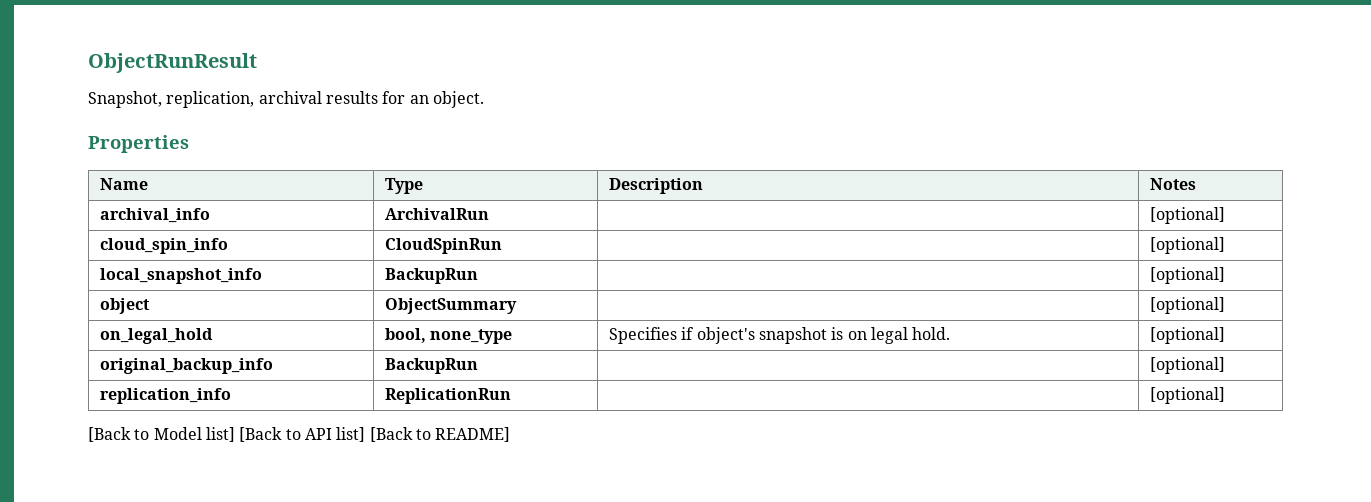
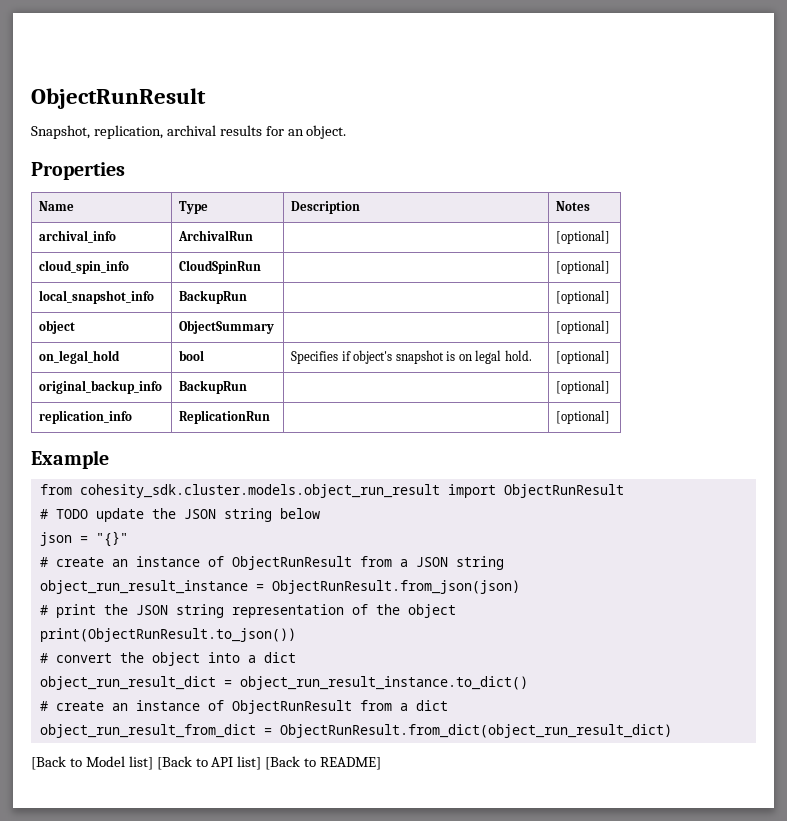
- on_legal_hold | bool, none_type | Specifies if object's snapshot is on legal hold. | [optional]
+ on_legal_hold | bool | Specifies if object's snapshot is on legal hold. | [optional]
+ Example
+ from cohesity_sdk.cluster.models.object_run_result import ObjectRunResult
+ # TODO update the JSON string below
+ json = "{}"
+ # create an instance of ObjectRunResult from a JSON string
+ object_run_result_instance = ObjectRunResult.from_json(json)
+ # print the JSON string representation of the object
+ print(ObjectRunResult.to_json())
+ # convert the object into a dict
+ object_run_result_dict = object_run_result_instance.to_dict()
+ # create an instance of ObjectRunResult from a dict
+ object_run_result_from_dict = ObjectRunResult.from_dict(object_run_result_dict)

